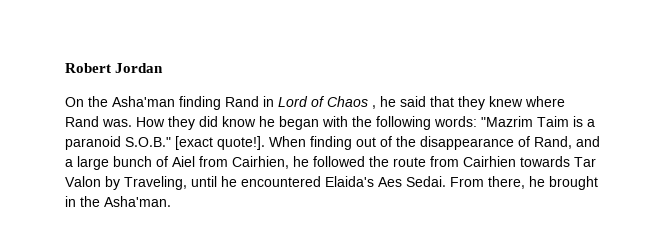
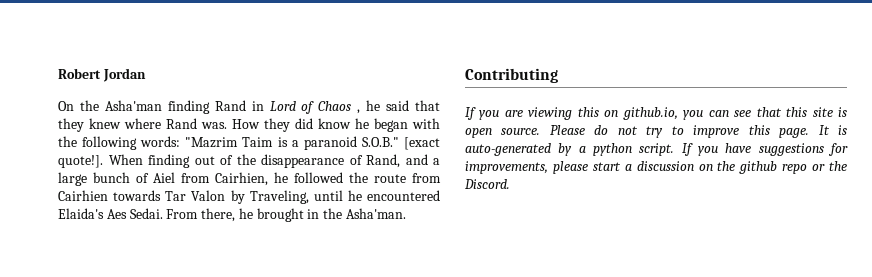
+ Contributing
+ If you are viewing this on github.io, you can see that this site is open source. Please do not try to improve this page. It is auto-generated by a python script. If you have suggestions for improvements, please start a discussion on the github repo or the Discord.

